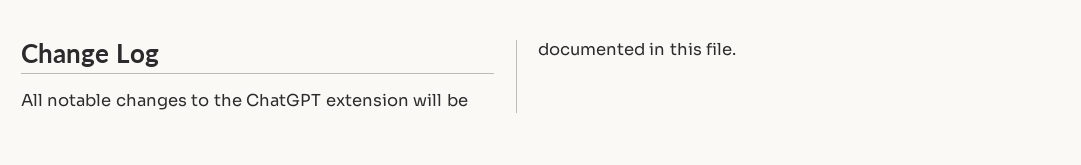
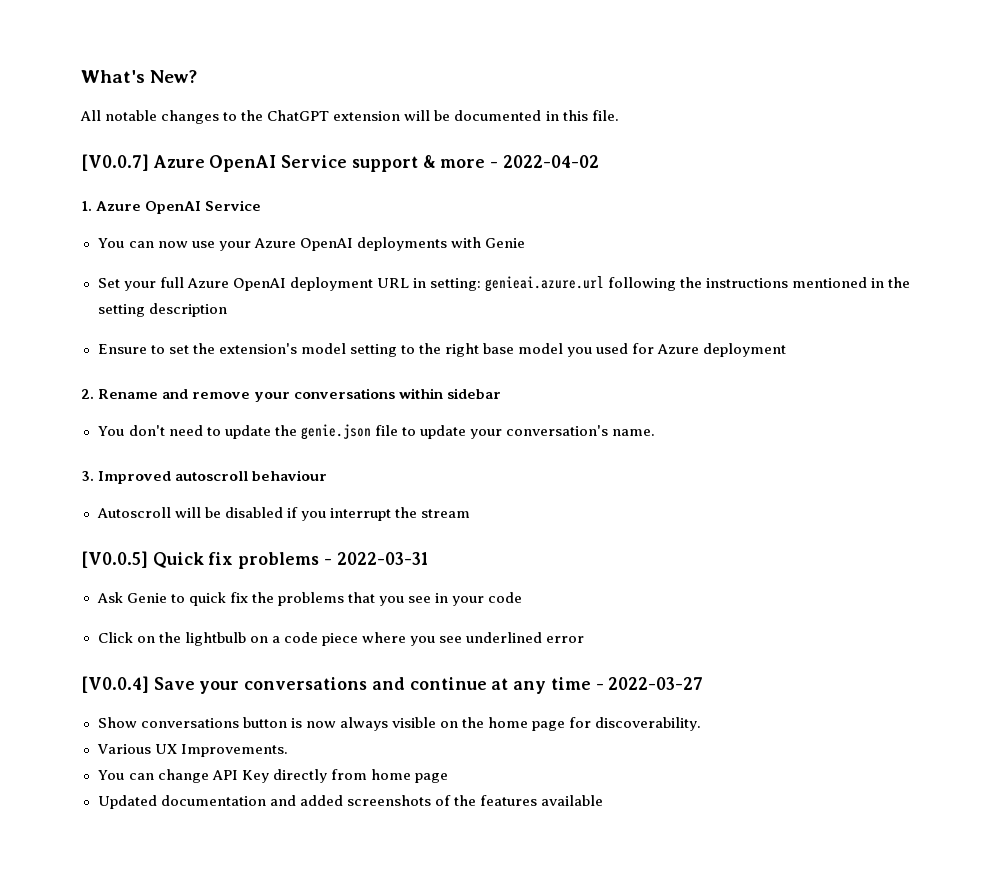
- Change Log
+ What's New?
+ [V0.0.7] Azure OpenAI Service support & more - 2022-04-02
+ 1. Azure OpenAI Service
+ You can now use your Azure OpenAI deployments with Genie
+ Set your full Azure OpenAI deployment URL in setting: genieai.azure.url following the instructions mentioned in the setting description
+ Ensure to set the extension's model setting to the right base model you used for Azure deployment
+ 2. Rename and remove your conversations within sidebar
+ You don't need to update the genie.json file to update your conversation's name.
+ 3. Improved autoscroll behaviour
+ Autoscroll will be disabled if you interrupt the stream
+ [V0.0.5] Quick fix problems - 2022-03-31
+ Ask Genie to quick fix the problems that you see in your code
+ Click on the lightbulb on a code piece where you see underlined error
+ [V0.0.4] Save your conversations and continue at any time - 2022-03-27
+ Show conversations button is now always visible on the home page for discoverability.
+ Various UX Improvements.
+ You can change API Key directly from home page
+ Updated documentation and added screenshots of the features available

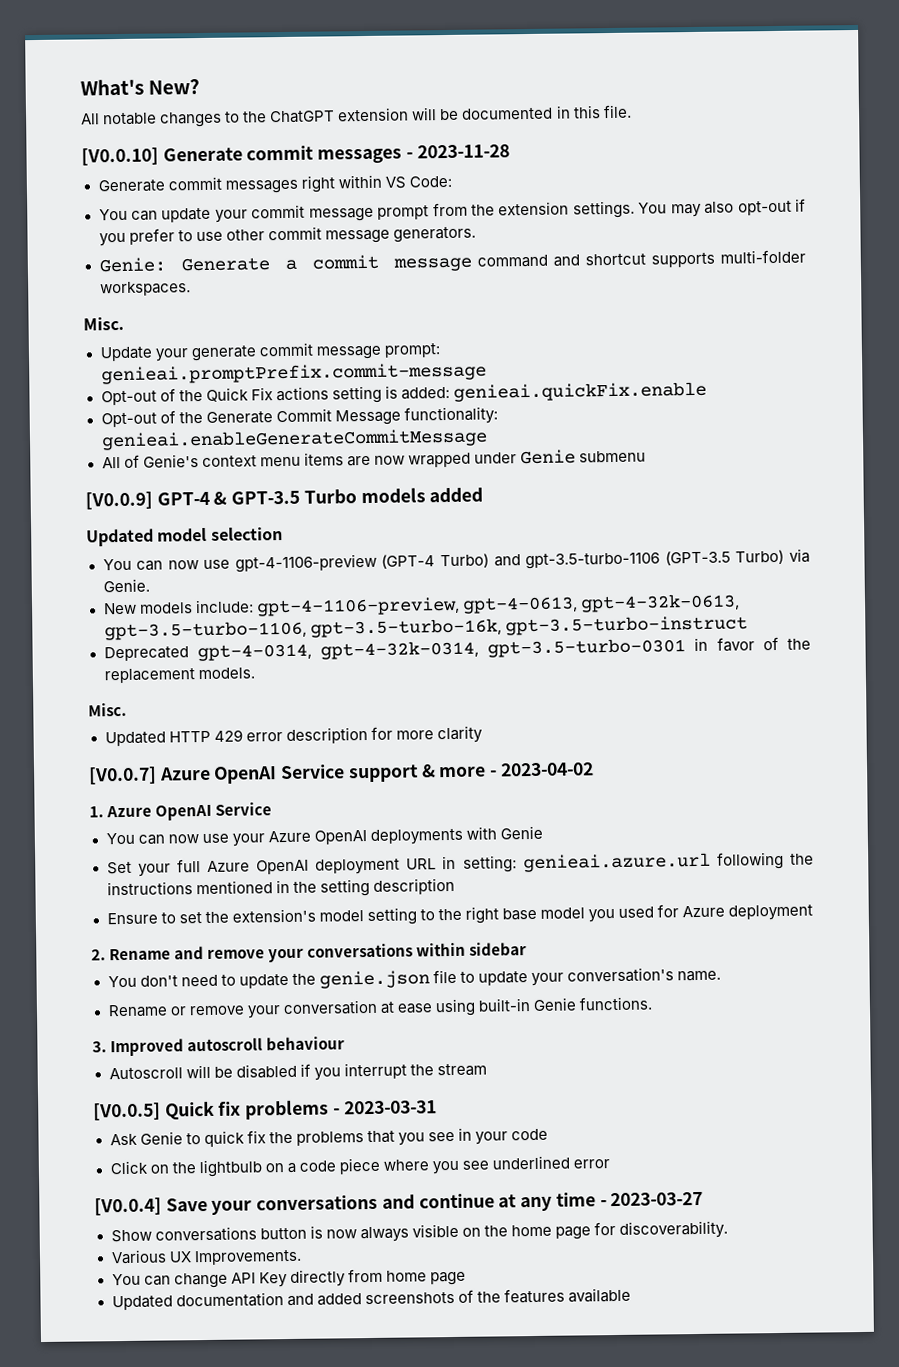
+ [V0.0.10] Generate commit messages - 2023-11-28
+ Generate commit messages right within VS Code:
+ You can update your commit message prompt from the extension settings. You may also opt-out if you prefer to use other commit message generators.
+ Genie: Generate a commit message command and shortcut supports multi-folder workspaces.
+ Misc.
+ Update your generate commit message prompt: genieai.promptPrefix.commit-message
+ Opt-out of the Quick Fix actions setting is added: genieai.quickFix.enable
+ Opt-out of the Generate Commit Message functionality: genieai.enableGenerateCommitMessage
+ All of Genie's context menu items are now wrapped under Genie submenu
+ [V0.0.9] GPT-4 & GPT-3.5 Turbo models added
+ Updated model selection
+ You can now use gpt-4-1106-preview (GPT-4 Turbo) and gpt-3.5-turbo-1106 (GPT-3.5 Turbo) via Genie.
+ New models include: gpt-4-1106-preview, gpt-4-0613, gpt-4-32k-0613, gpt-3.5-turbo-1106, gpt-3.5-turbo-16k, gpt-3.5-turbo-instruct
+ Deprecated gpt-4-0314, gpt-4-32k-0314, gpt-3.5-turbo-0301 in favor of the replacement models.
+ Misc.
+ Updated HTTP 429 error description for more clarity
- [V0.0.7] Azure OpenAI Service support & more - 2022-04-02
+ [V0.0.7] Azure OpenAI Service support & more - 2023-04-02
+ Rename or remove your conversation at ease using built-in Genie functions.
- [V0.0.5] Quick fix problems - 2022-03-31
+ [V0.0.5] Quick fix problems - 2023-03-31
- [V0.0.4] Save your conversations and continue at any time - 2022-03-27
+ [V0.0.4] Save your conversations and continue at any time - 2023-03-27

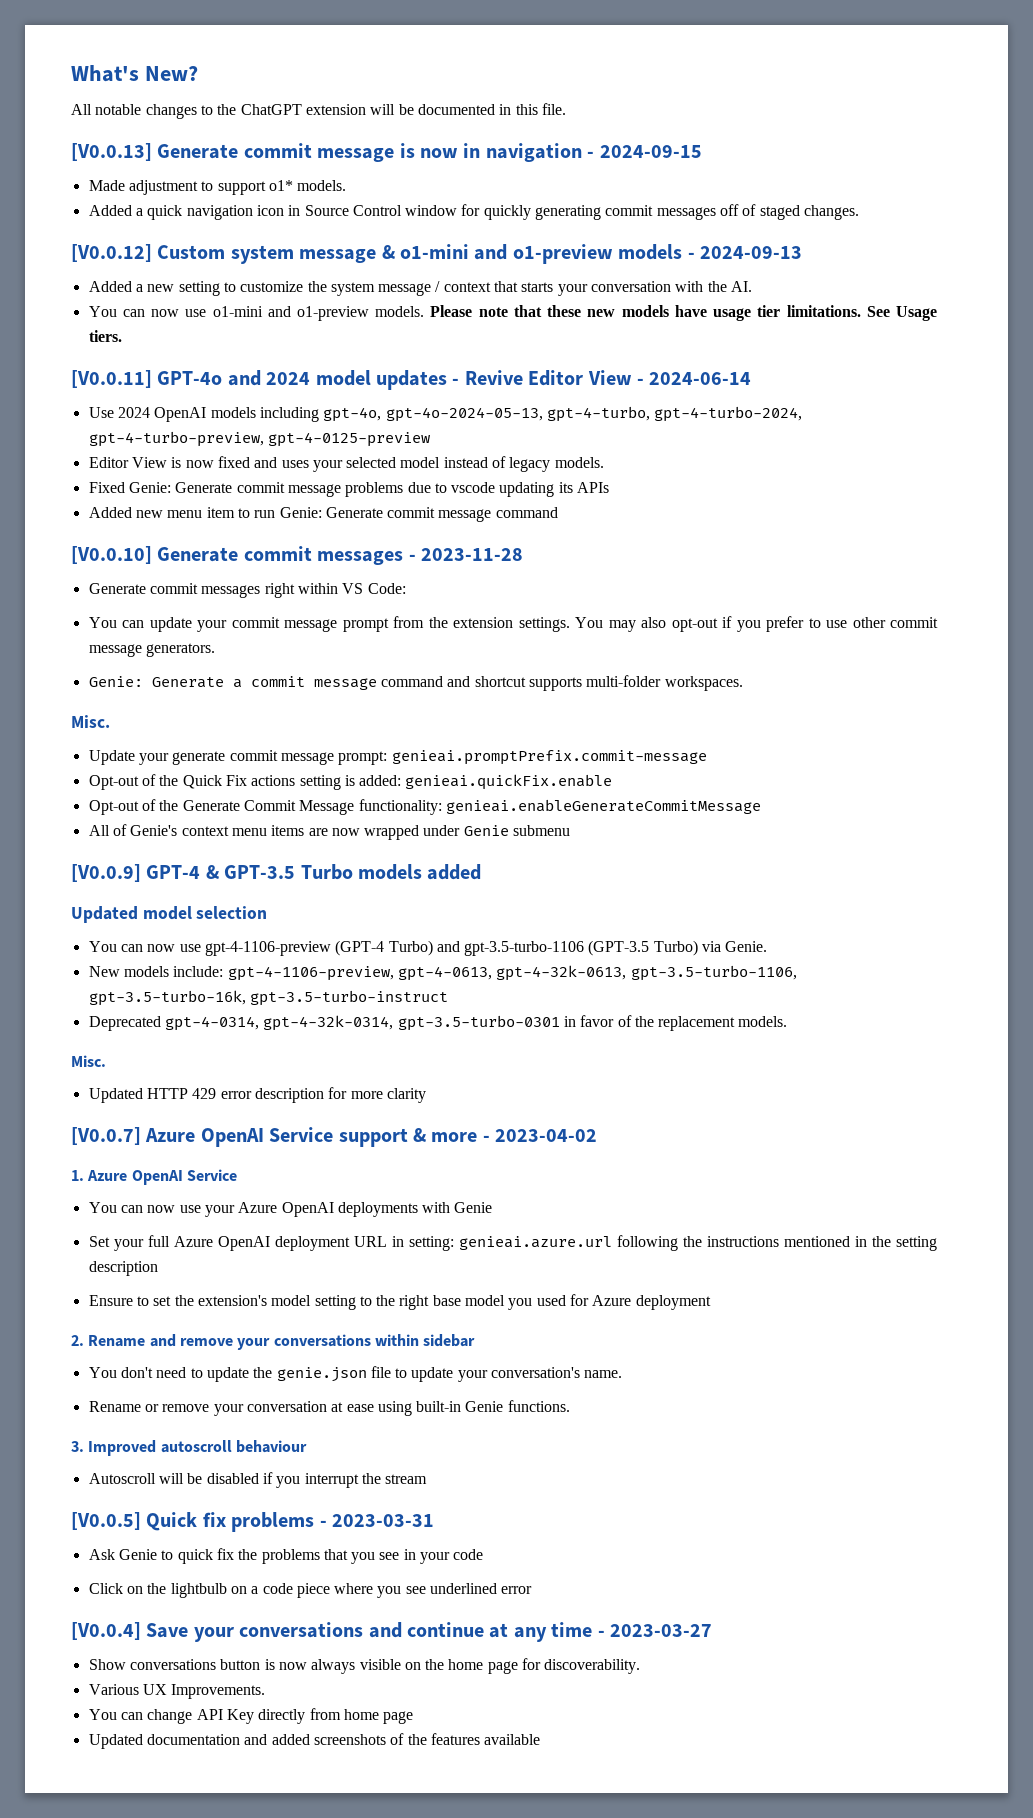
+ [V0.0.13] Generate commit message is now in navigation - 2024-09-15
+ Made adjustment to support o1* models.
+ Added a quick navigation icon in Source Control window for quickly generating commit messages off of staged changes.
+ [V0.0.12] Custom system message & o1-mini and o1-preview models - 2024-09-13
+ Added a new setting to customize the system message / context that starts your conversation with the AI.
+ You can now use o1-mini and o1-preview models. Please note that these new models have usage tier limitations. See Usage tiers.
+ [V0.0.11] GPT-4o and 2024 model updates - Revive Editor View - 2024-06-14
+ Use 2024 OpenAI models including gpt-4o, gpt-4o-2024-05-13, gpt-4-turbo, gpt-4-turbo-2024, gpt-4-turbo-preview, gpt-4-0125-preview
+ Editor View is now fixed and uses your selected model instead of legacy models.
+ Fixed Genie: Generate commit message problems due to vscode updating its APIs
+ Added new menu item to run Genie: Generate commit message command

